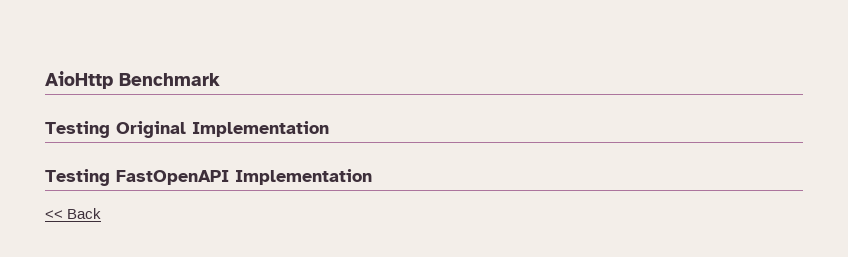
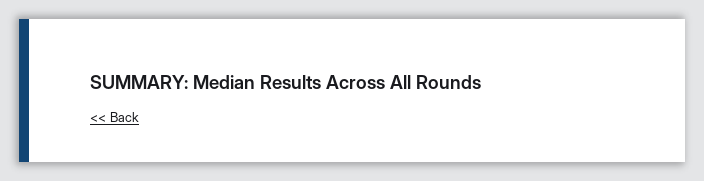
- AioHttp Benchmark
- Testing Original Implementation
- Testing FastOpenAPI Implementation
+ SUMMARY: Median Results Across All Rounds

